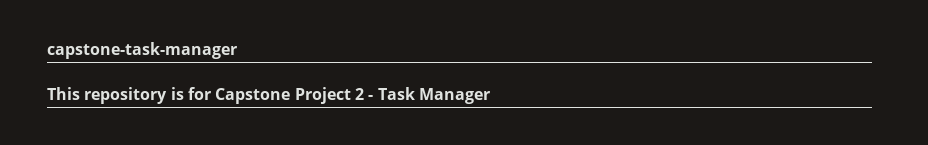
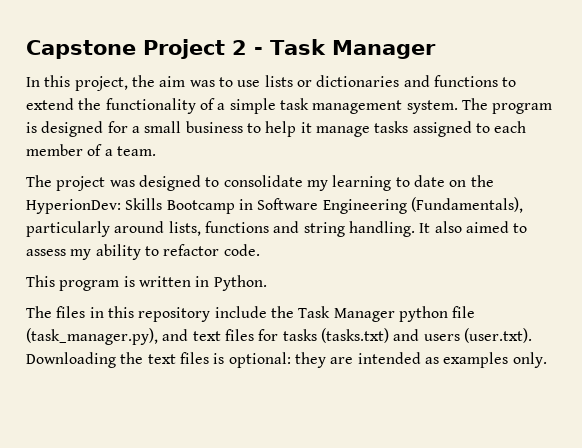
- capstone-task-manager
- This repository is for Capstone Project 2 - Task Manager
+ Capstone Project 2 - Task Manager
+ In this project, the aim was to use lists or dictionaries and functions to extend the functionality of a simple task management system. The program is designed for a small business to help it manage tasks assigned to each member of a team.
+ The project was designed to consolidate my learning to date on the HyperionDev: Skills Bootcamp in Software Engineering (Fundamentals), particularly around lists, functions and string handling. It also aimed to assess my ability to refactor code.
+ This program is written in Python.
+ The files in this repository include the Task Manager python file (task_manager.py), and text files for tasks (tasks.txt) and users (user.txt). Downloading the text files is optional: they are intended as examples only.

